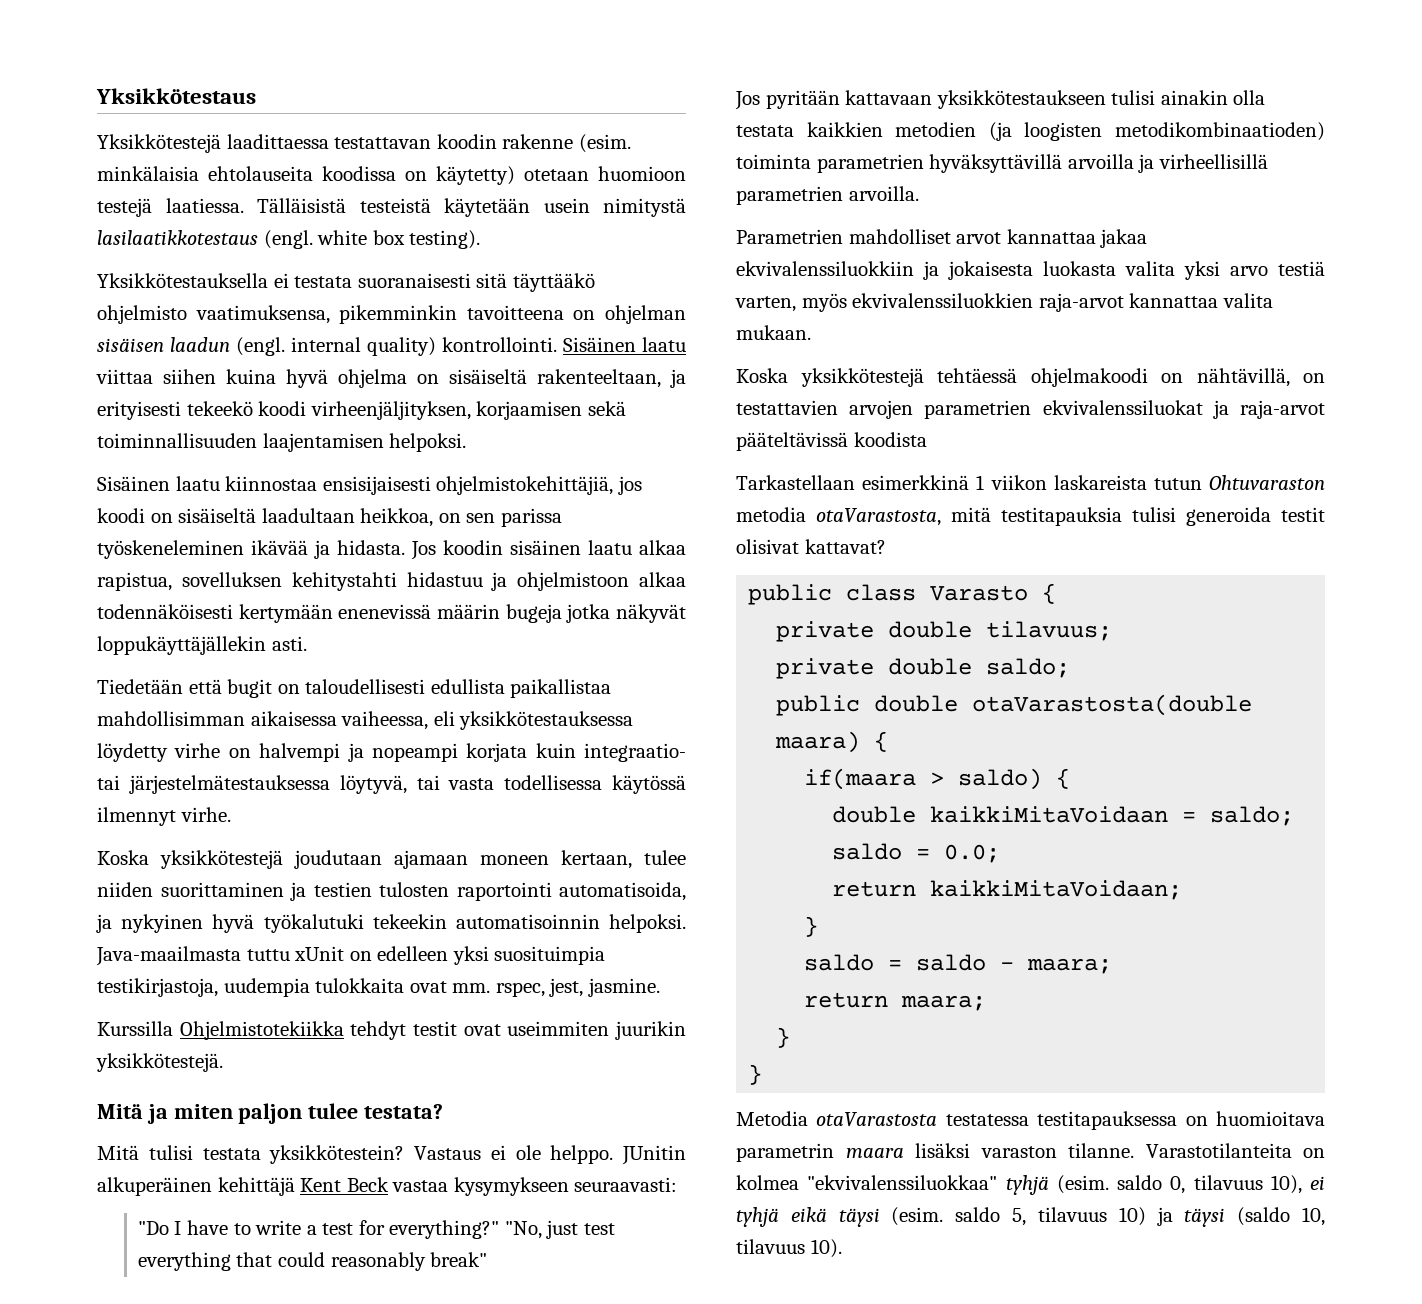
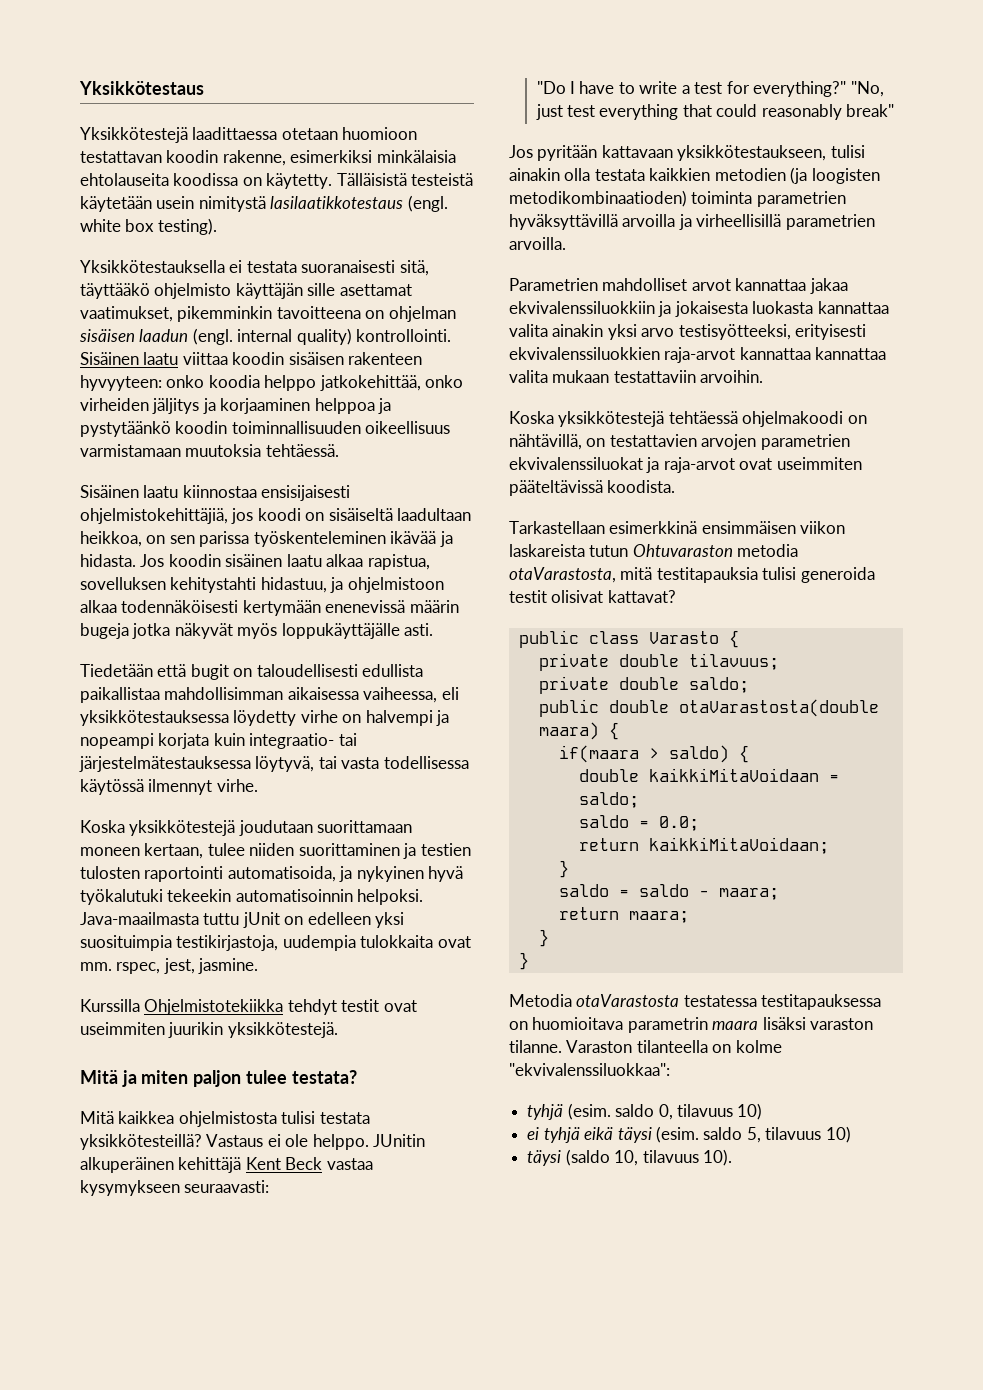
- Yksikkötestejä laadittaessa testattavan koodin rakenne (esim. minkälaisia ehtolauseita koodissa on käytetty) otetaan huomioon testejä laatiessa.
+ Yksikkötestejä laadittaessa otetaan huomioon testattavan koodin rakenne, esimerkiksi minkälaisia ehtolauseita koodissa on käytetty.
- Yksikkötestauksella ei testata suoranaisesti sitä täyttääkö ohjelmisto vaatimuksensa, pikemminkin tavoitteena on ohjelman sisäisen laadun (engl. internal quality) kontrollointi.
+ Yksikkötestauksella ei testata suoranaisesti sitä, täyttääkö ohjelmisto käyttäjän sille asettamat vaatimukset, pikemminkin tavoitteena on ohjelman sisäisen laadun (engl. internal quality) kontrollointi.
- Sisäinen laatu viittaa siihen kuina hyvä ohjelma on sisäiseltä rakenteeltaan, ja erityisesti tekeekö koodi virheenjäljityksen, korjaamisen sekä toiminnallisuuden laajentamisen helpoksi.
+ Sisäinen laatu viittaa koodin sisäisen rakenteen hyvyyteen: onko koodia helppo jatkokehittää, onko virheiden jäljitys ja korjaaminen helppoa ja pystytäänkö koodin toiminnallisuuden oikeellisuus varmistamaan muutoksia tehtäessä.
- Sisäinen laatu kiinnostaa ensisijaisesti ohjelmistokehittäjiä, jos koodi on sisäiseltä laadultaan heikkoa, on sen parissa työskeneleminen ikävää ja hidasta.
+ Sisäinen laatu kiinnostaa ensisijaisesti ohjelmistokehittäjiä, jos koodi on sisäiseltä laadultaan heikkoa, on sen parissa työskenteleminen ikävää ja hidasta.
- Jos koodin sisäinen laatu alkaa rapistua, sovelluksen kehitystahti hidastuu ja ohjelmistoon alkaa todennäköisesti kertymään enenevissä määrin bugeja jotka näkyvät loppukäyttäjällekin asti.
+ Jos koodin sisäinen laatu alkaa rapistua, sovelluksen kehitystahti hidastuu, ja ohjelmistoon alkaa todennäköisesti kertymään enenevissä määrin bugeja jotka näkyvät myös loppukäyttäjälle asti.
- Koska yksikkötestejä joudutaan ajamaan moneen kertaan, tulee niiden suorittaminen ja testien tulosten raportointi automatisoida, ja nykyinen hyvä työkalutuki tekeekin automatisoinnin helpoksi.
+ Koska yksikkötestejä joudutaan suorittamaan moneen kertaan, tulee niiden suorittaminen ja testien tulosten raportointi automatisoida, ja nykyinen hyvä työkalutuki tekeekin automatisoinnin helpoksi.
- Java-maailmasta tuttu xUnit on edelleen yksi suosituimpia testikirjastoja, uudempia tulokkaita ovat mm. rspec, jest, jasmine.
+ Java-maailmasta tuttu jUnit on edelleen yksi suosituimpia testikirjastoja, uudempia tulokkaita ovat mm. rspec, jest, jasmine.
- Mitä tulisi testata yksikkötestein?
+ Mitä kaikkea ohjelmistosta tulisi testata yksikkötesteillä?
- Jos pyritään kattavaan yksikkötestaukseen tulisi ainakin olla testata kaikkien metodien (ja loogisten metodikombinaatioden) toiminta parametrien hyväksyttävillä arvoilla ja virheellisillä parametrien arvoilla.
+ Jos pyritään kattavaan yksikkötestaukseen, tulisi ainakin olla testata kaikkien metodien (ja loogisten metodikombinaatioden) toiminta parametrien hyväksyttävillä arvoilla ja virheellisillä parametrien arvoilla.
- Parametrien mahdolliset arvot kannattaa jakaa ekvivalenssiluokkiin ja jokaisesta luokasta valita yksi arvo testiä varten, myös ekvivalenssiluokkien raja-arvot kannattaa valita mukaan.
+ Parametrien mahdolliset arvot kannattaa jakaa ekvivalenssiluokkiin ja jokaisesta luokasta kannattaa valita ainakin yksi arvo testisyötteeksi, erityisesti ekvivalenssiluokkien raja-arvot kannattaa kannattaa valita mukaan testattaviin arvoihin.
- Koska yksikkötestejä tehtäessä ohjelmakoodi on nähtävillä, on testattavien arvojen parametrien ekvivalenssiluokat ja raja-arvot pääteltävissä koodista
+ Koska yksikkötestejä tehtäessä ohjelmakoodi on nähtävillä, on testattavien arvojen parametrien ekvivalenssiluokat ja raja-arvot ovat useimmiten pääteltävissä koodista.
- Tarkastellaan esimerkkinä 1 viikon laskareista tutun Ohtuvaraston metodia otaVarastosta, mitä testitapauksia tulisi generoida testit olisivat kattavat?
+ Tarkastellaan esimerkkinä ensimmäisen viikon laskareista tutun Ohtuvaraston metodia otaVarastosta, mitä testitapauksia tulisi generoida testit olisivat kattavat?
- Varastotilanteita on kolmea "ekvivalenssiluokkaa" tyhjä (esim. saldo 0, tilavuus 10), ei tyhjä eikä täysi (esim. saldo 5, tilavuus 10) ja täysi (saldo 10, tilavuus 10).
+ Varaston tilanteella on kolme "ekvivalenssiluokkaa":
+ tyhjä (esim. saldo 0, tilavuus 10)
+ ei tyhjä eikä täysi (esim. saldo 5, tilavuus 10)
+ täysi (saldo 10, tilavuus 10).

